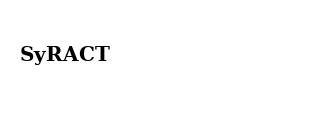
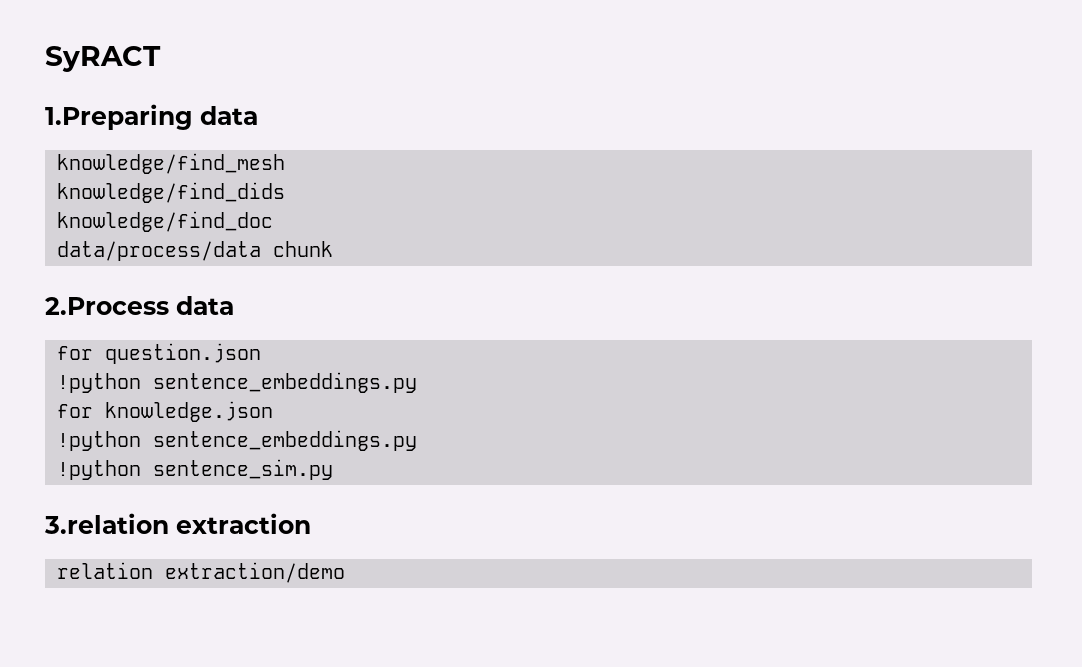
+ 1.Preparing data
+ knowledge/find_mesh
+ knowledge/find_dids
+ knowledge/find_doc
+ data/process/data chunk
+ 2.Process data
+ for question.json
+ !python sentence_embeddings.py
+ for knowledge.json
+ !python sentence_embeddings.py
+ !python sentence_sim.py
+ 3.relation extraction
+ relation extraction/demo

